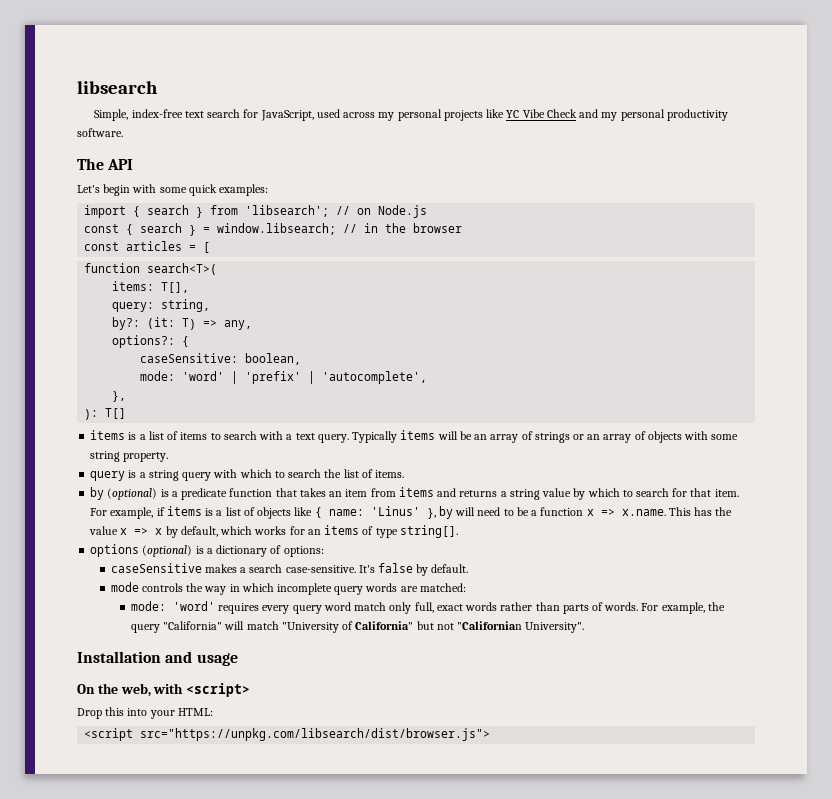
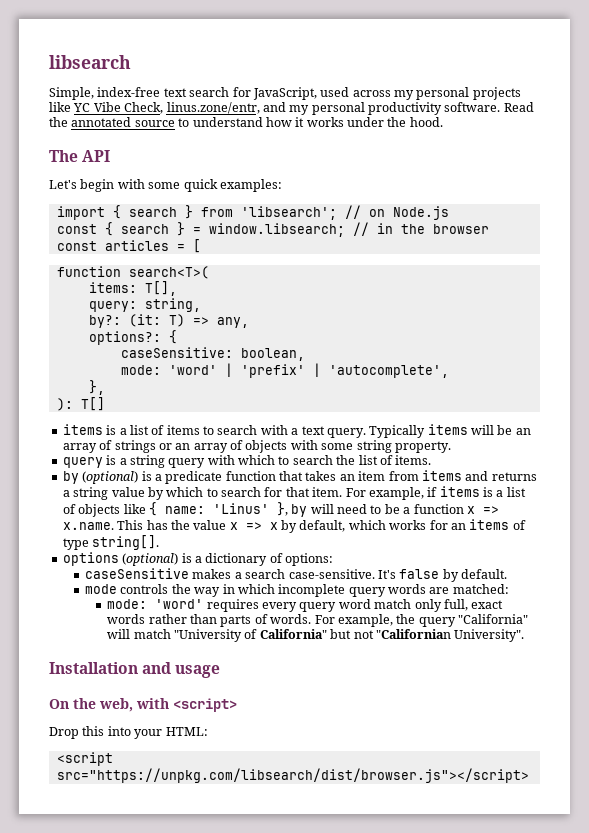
- Simple, index-free text search for JavaScript, used across my personal projects like YC Vibe Check and my personal productivity software.
+ Simple, index-free text search for JavaScript, used across my personal projects like YC Vibe Check, linus.zone/entr, and my personal productivity software. Read the annotated source to understand how it works under the hood.
- <script src="https://unpkg.com/libsearch/dist/browser.js">
+ <script src="https://unpkg.com/libsearch/dist/browser.js"></script>

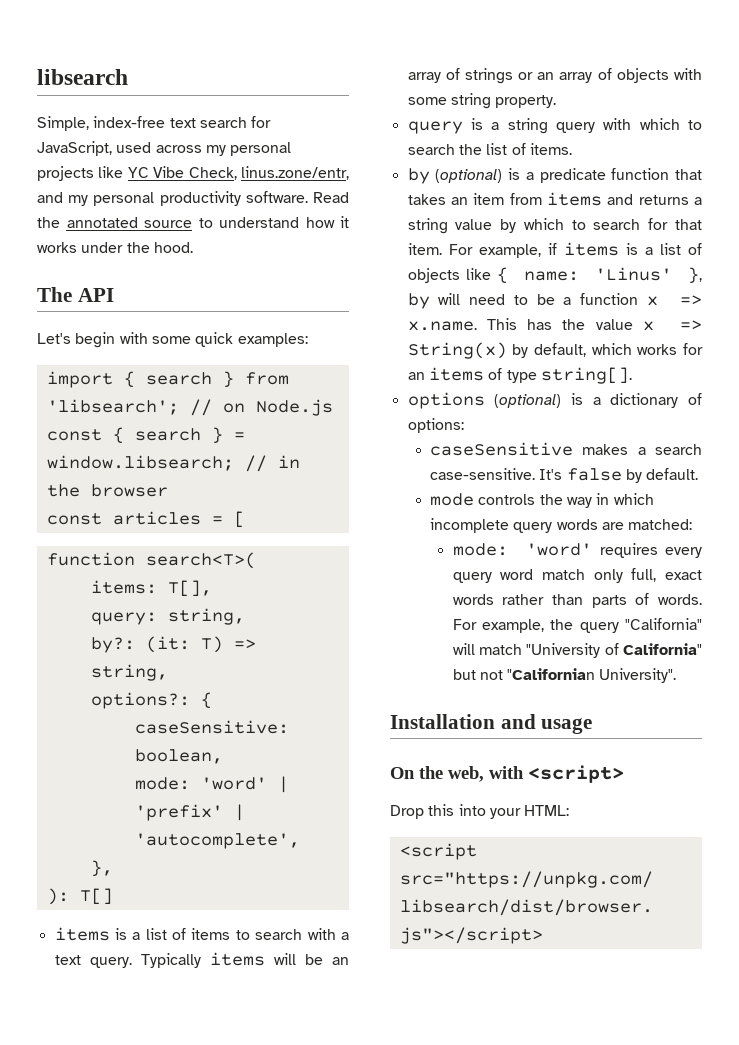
- by?: (it: T) => any,
+ by?: (it: T) => string,
- For example, if items is a list of objects like { name: 'Linus' }, by will need to be a function x => x.name. This has the value x => x by default, which works for an items of type string[].
+ For example, if items is a list of objects like { name: 'Linus' }, by will need to be a function x => x.name. This has the value x => String(x) by default, which works for an items of type string[].

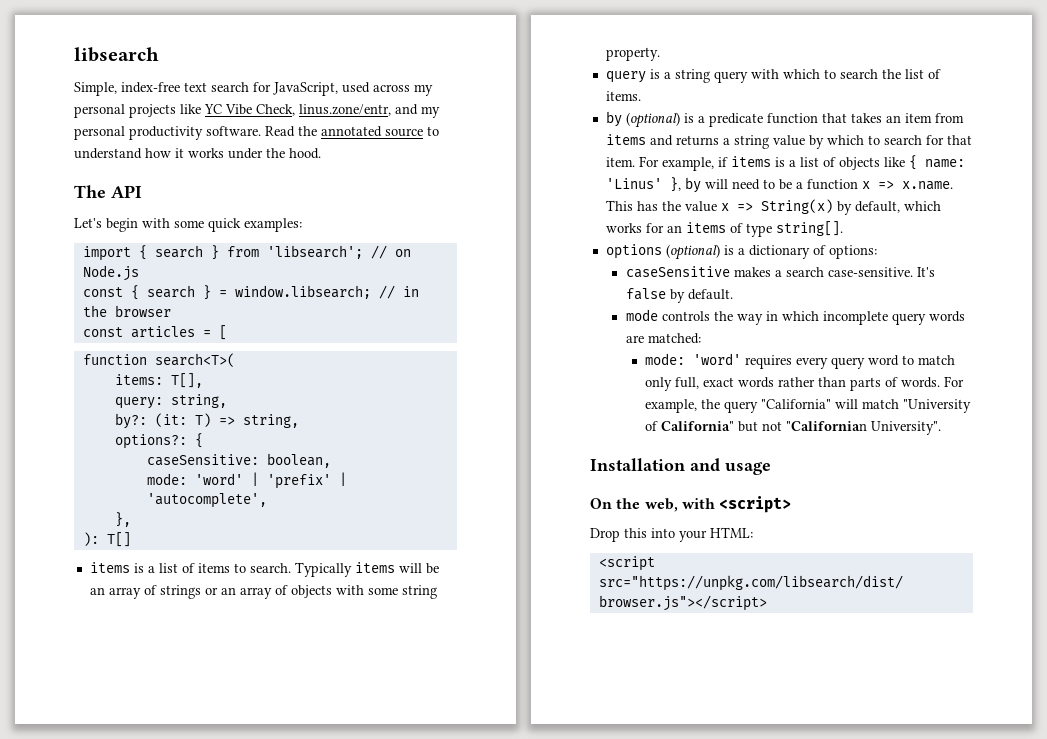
- items is a list of items to search with a text query.
+ items is a list of items to search.
- mode: 'word' requires every query word match only full, exact words rather than parts of words.
+ mode: 'word' requires every query word to match only full, exact words rather than parts of words.

